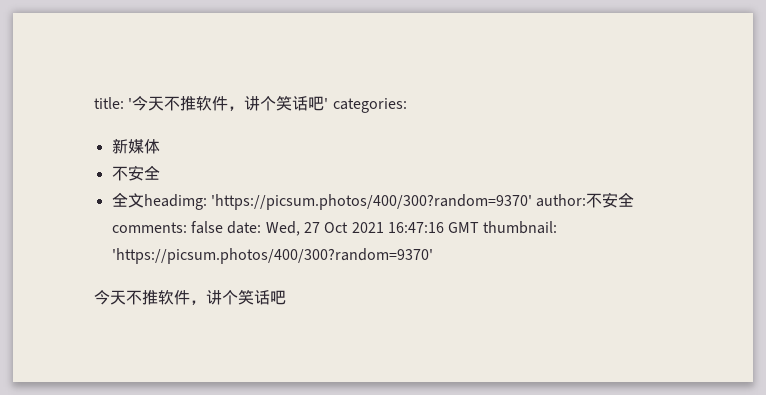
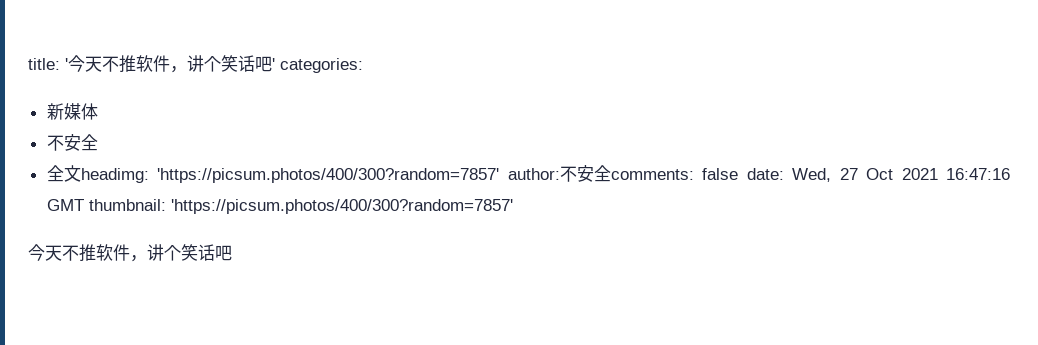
- 全文headimg: 'https://picsum.photos/400/300?random=9370' author:不安全comments: false date: Wed, 27 Oct 2021 16:47:16 GMT thumbnail: 'https://picsum.photos/400/300?random=9370'
+ 全文headimg: 'https://picsum.photos/400/300?random=7857' author:不安全comments: false date: Wed, 27 Oct 2021 16:47:16 GMT thumbnail: 'https://picsum.photos/400/300?random=7857'

